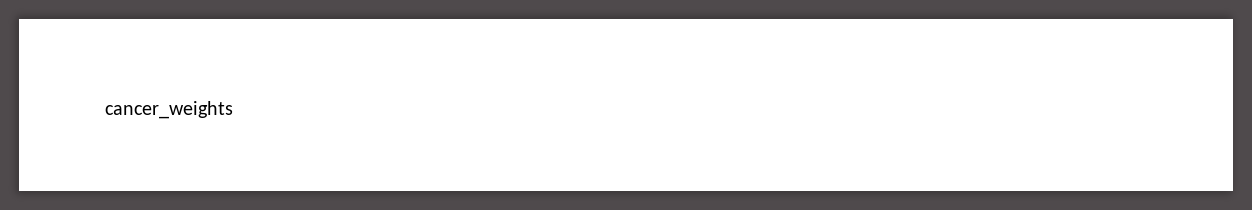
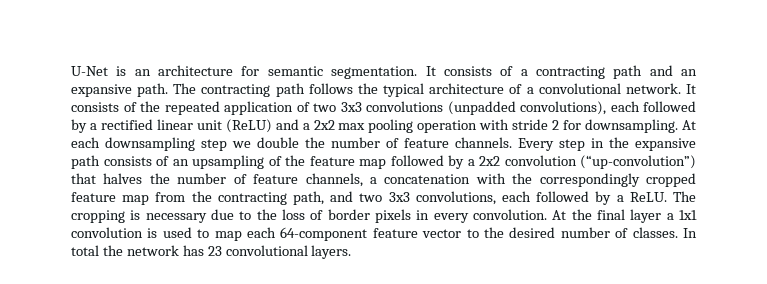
- cancer_weights
+ U-Net is an architecture for semantic segmentation. It consists of a contracting path and an expansive path. The contracting path follows the typical architecture of a convolutional network. It consists of the repeated application of two 3x3 convolutions (unpadded convolutions), each followed by a rectified linear unit (ReLU) and a 2x2 max pooling operation with stride 2 for downsampling. At each downsampling step we double the number of feature channels. Every step in the expansive path consists of an upsampling of the feature map followed by a 2x2 convolution (“up-convolution”) that halves the number of feature channels, a concatenation with the correspondingly cropped feature map from the contracting path, and two 3x3 convolutions, each followed by a ReLU. The cropping is necessary due to the loss of border pixels in every convolution. At the final layer a 1x1 convolution is used to map each 64-component feature vector to the desired number of classes. In total the network has 23 convolutional layers.

